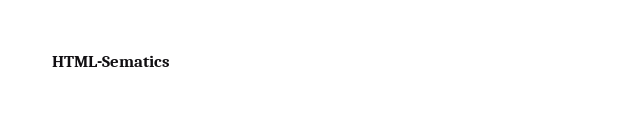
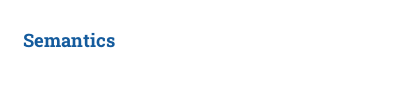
- HTML-Sematics
+ Semantics

